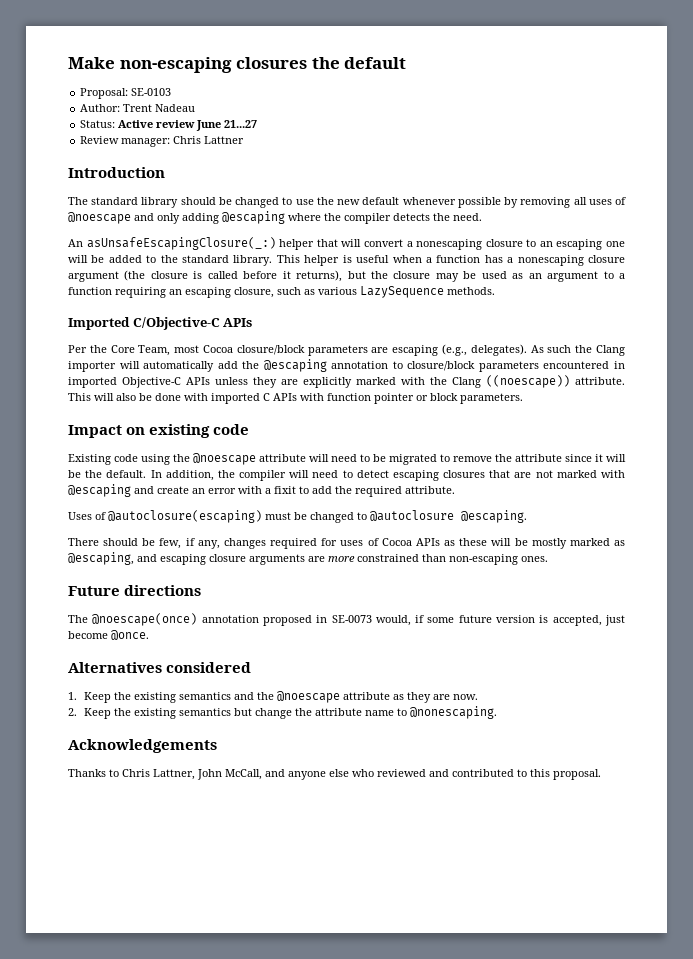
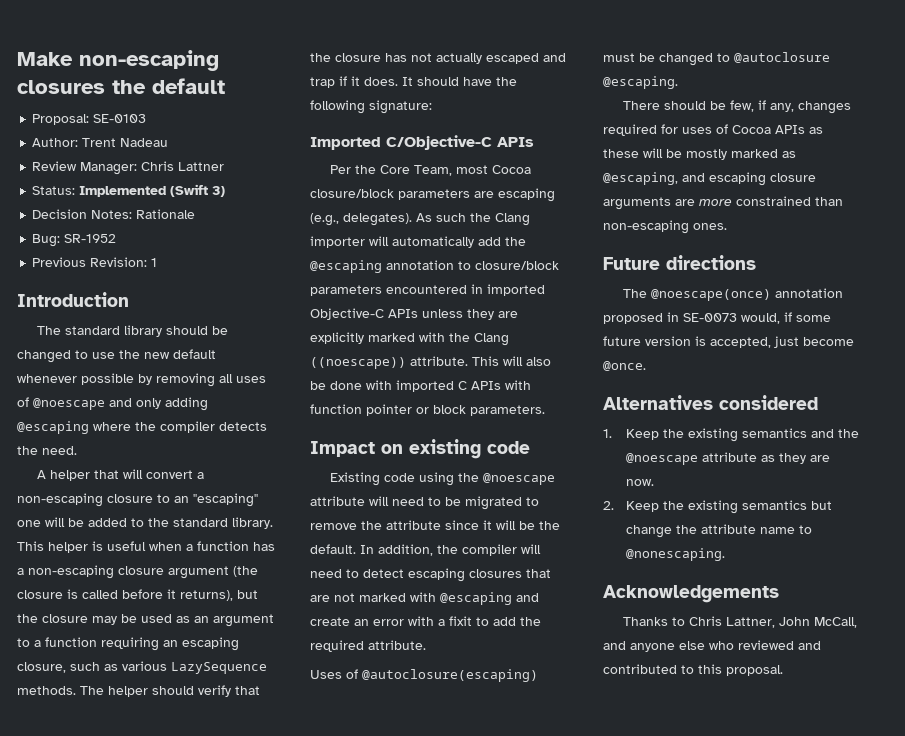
- Status: Active review June 21...27
- Review manager: Chris Lattner
+ Review Manager: Chris Lattner
+ Status: Implemented (Swift 3)
+ Decision Notes: Rationale
+ Bug: SR-1952
+ Previous Revision: 1
- An asUnsafeEscapingClosure(_:) helper that will convert a nonescaping closure to an escaping one will be added to the standard library.
+ A helper that will convert a non-escaping closure to an "escaping" one will be added to the standard library.
- This helper is useful when a function has a nonescaping closure argument (the closure is called before it returns), but the closure may be used as an argument to a function requiring an escaping closure, such as various LazySequence methods.
+ This helper is useful when a function has a non-escaping closure argument (the closure is called before it returns), but the closure may be used as an argument to a function requiring an escaping closure, such as various LazySequence methods. The helper should verify that the closure has not actually escaped and trap if it does. It should have the following signature:

